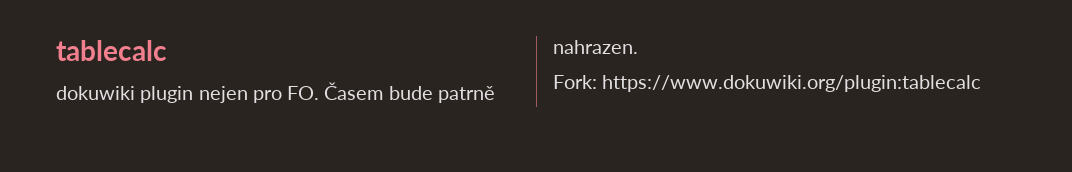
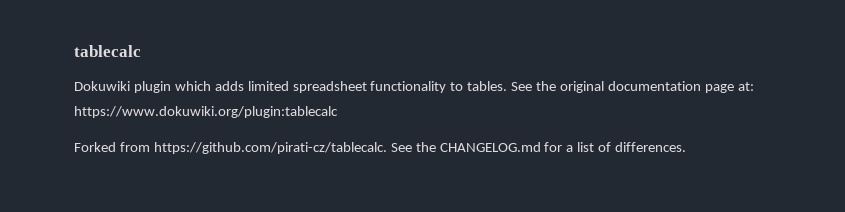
- dokuwiki plugin nejen pro FO. Časem bude patrně nahrazen.
- Fork: https://www.dokuwiki.org/plugin:tablecalc
+ Dokuwiki plugin which adds limited spreadsheet functionality to tables. See the original documentation page at: https://www.dokuwiki.org/plugin:tablecalc
+ Forked from https://github.com/pirati-cz/tablecalc. See the CHANGELOG.md for a list of differences.

